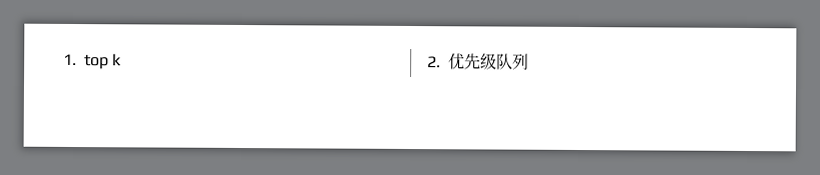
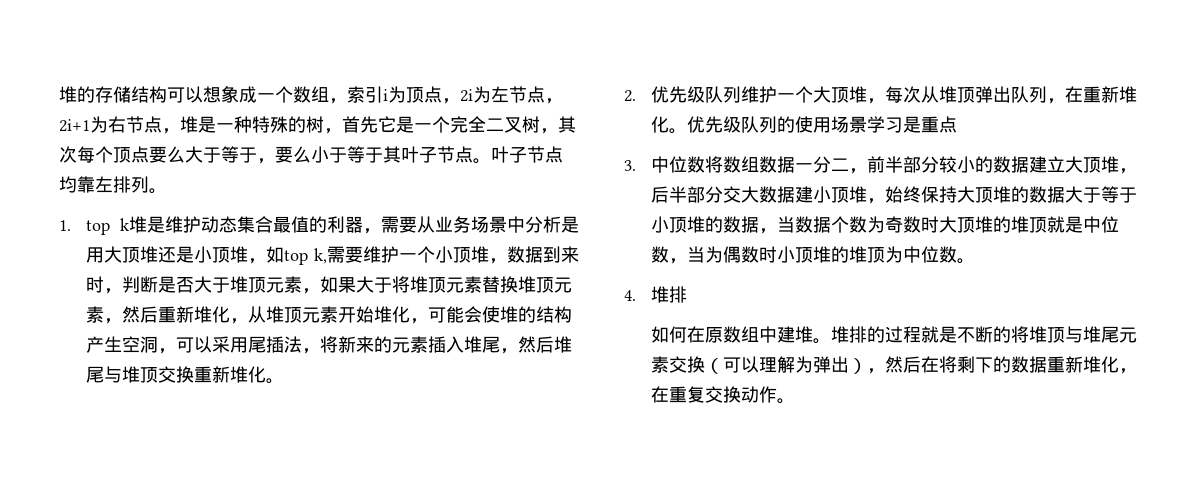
- 1. top k
- 2.优先级队列
+ 堆的存储结构可以想象成一个数组，索引i为顶点，2i为左节点，2i+1为右节点，堆是一种特殊的树，首先它是一个完全二叉树，其次每个顶点要么大于等于，要么小于等于其叶子节点。叶子节点均靠左排列。
+ 1. top k堆是维护动态集合最值的利器，需要从业务场景中分析是用大顶堆还是小顶堆，如top k,需要维护一个小顶堆，数据到来时，判断是否大于堆顶元素，如果大于将堆顶元素替换堆顶元素，然后重新堆化，从堆顶元素开始堆化，可能会使堆的结构产生空洞，可以采用尾插法，将新来的元素插入堆尾，然后堆尾与堆顶交换重新堆化。
+ 2.优先级队列维护一个大顶堆，每次从堆顶弹出队列，在重新堆化。优先级队列的使用场景学习是重点
+ 3.中位数将数组数据一分二，前半部分较小的数据建立大顶堆，后半部分交大数据建小顶堆，始终保持大顶堆的数据大于等于小顶堆的数据，当数据个数为奇数时大顶堆的堆顶就是中位数，当为偶数时小顶堆的堆顶为中位数。
+ 4.堆排
+ 如何在原数组中建堆。堆排的过程就是不断的将堆顶与堆尾元素交换（可以理解为弹出），然后在将剩下的数据重新堆化，在重复交换动作。

